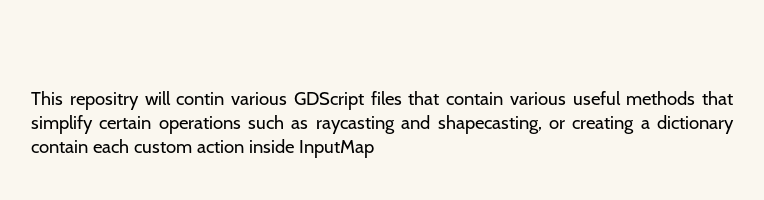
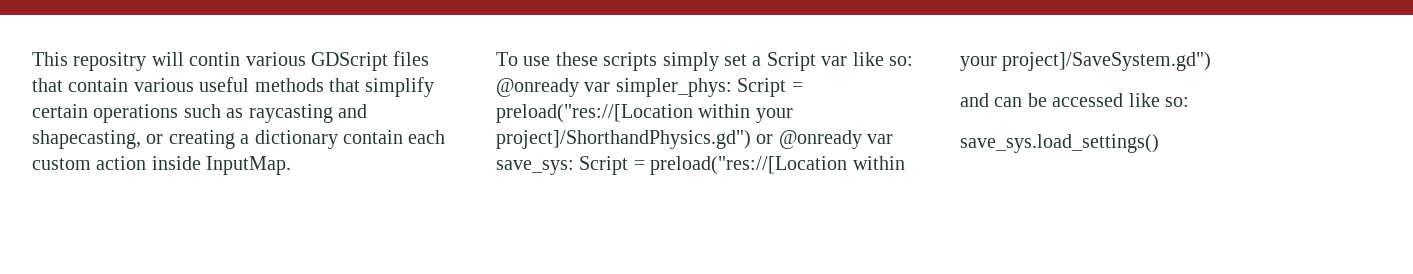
- This repositry will contin various GDScript files that contain various useful methods that simplify certain operations such as raycasting and shapecasting, or creating a dictionary contain each custom action inside InputMap
+ This repositry will contin various GDScript files that contain various useful methods that simplify certain operations such as raycasting and shapecasting, or creating a dictionary contain each custom action inside InputMap.
+ To use these scripts simply set a Script var like so: @onready var simpler_phys: Script = preload("res://[Location within your project]/ShorthandPhysics.gd") or @onready var save_sys: Script = preload("res://[Location within your project]/SaveSystem.gd")
+ and can be accessed like so:
+ save_sys.load_settings()

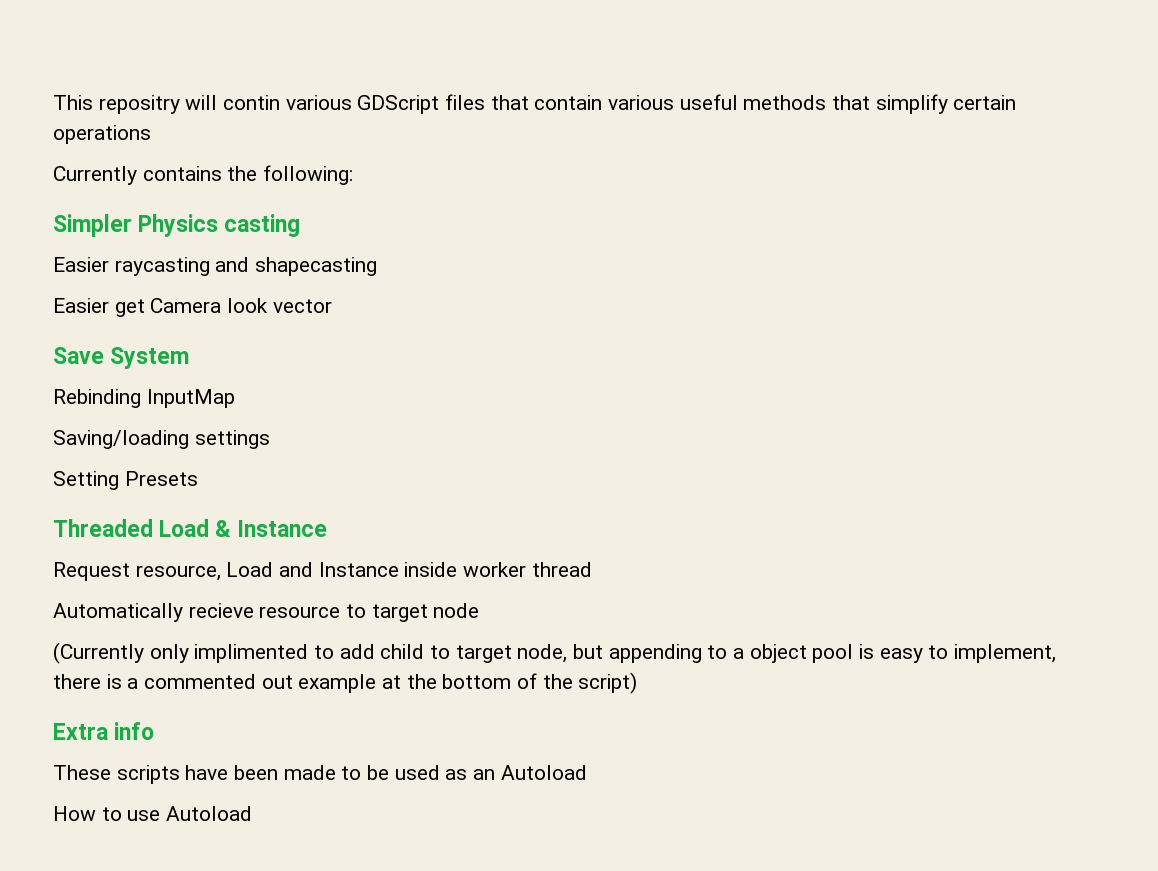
- This repositry will contin various GDScript files that contain various useful methods that simplify certain operations such as raycasting and shapecasting, or creating a dictionary contain each custom action inside InputMap.
- To use these scripts simply set a Script var like so: @onready var simpler_phys: Script = preload("res://[Location within your project]/ShorthandPhysics.gd") or @onready var save_sys: Script = preload("res://[Location within your project]/SaveSystem.gd")
- and can be accessed like so:
- save_sys.load_settings()
+ This repositry will contin various GDScript files that contain various useful methods that simplify certain operations
+ Currently contains the following:
+ Simpler Physics casting
+ Easier raycasting and shapecasting
+ Easier get Camera look vector
+ Save System
+ Rebinding InputMap
+ Saving/loading settings
+ Setting Presets
+ Threaded Load & Instance
+ Request resource, Load and Instance inside worker thread
+ Automatically recieve resource to target node
+ (Currently only implimented to add child to target node, but appending to a object pool is easy to implement, there is a commented out example at the bottom of the script)
+ Extra info
+ These scripts have been made to be used as an Autoload
+ How to use Autoload

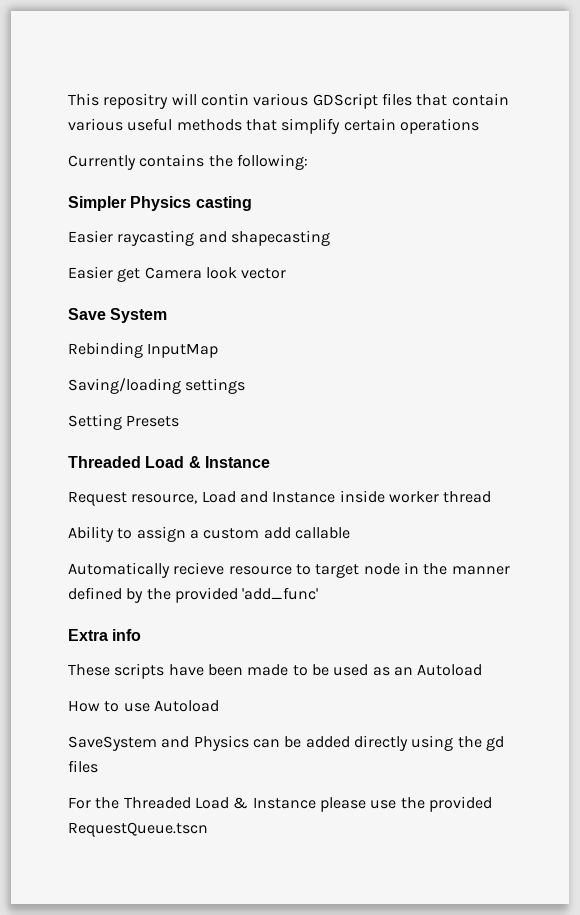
+ Ability to assign a custom add callable
- Automatically recieve resource to target node
- (Currently only implimented to add child to target node, but appending to a object pool is easy to implement, there is a commented out example at the bottom of the script)
+ Automatically recieve resource to target node in the manner defined by the provided 'add_func'
+ SaveSystem and Physics can be added directly using the gd files
+ For the Threaded Load & Instance please use the provided RequestQueue.tscn

